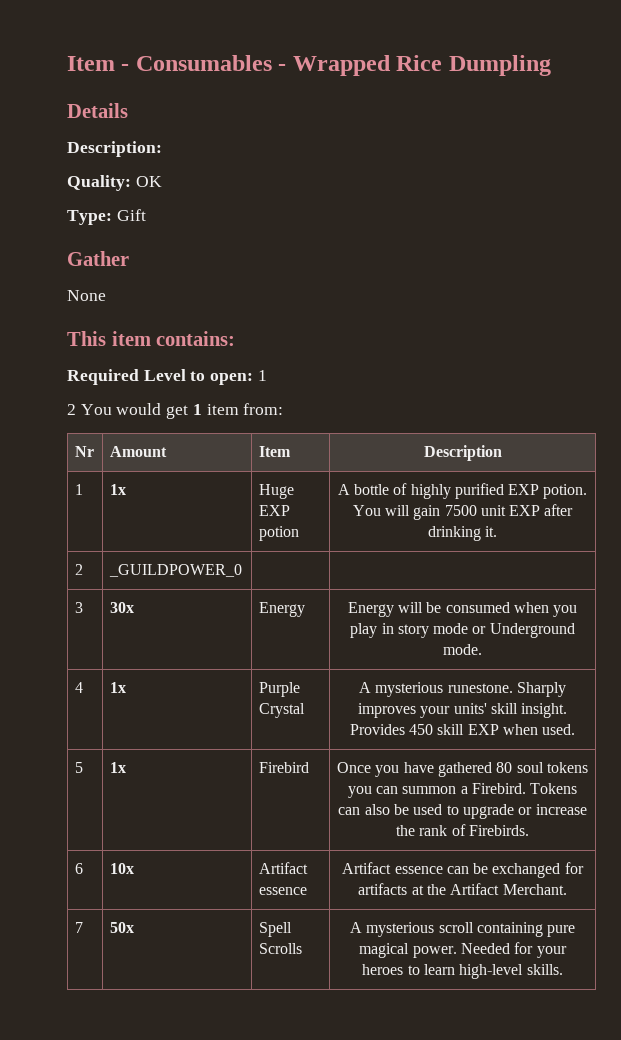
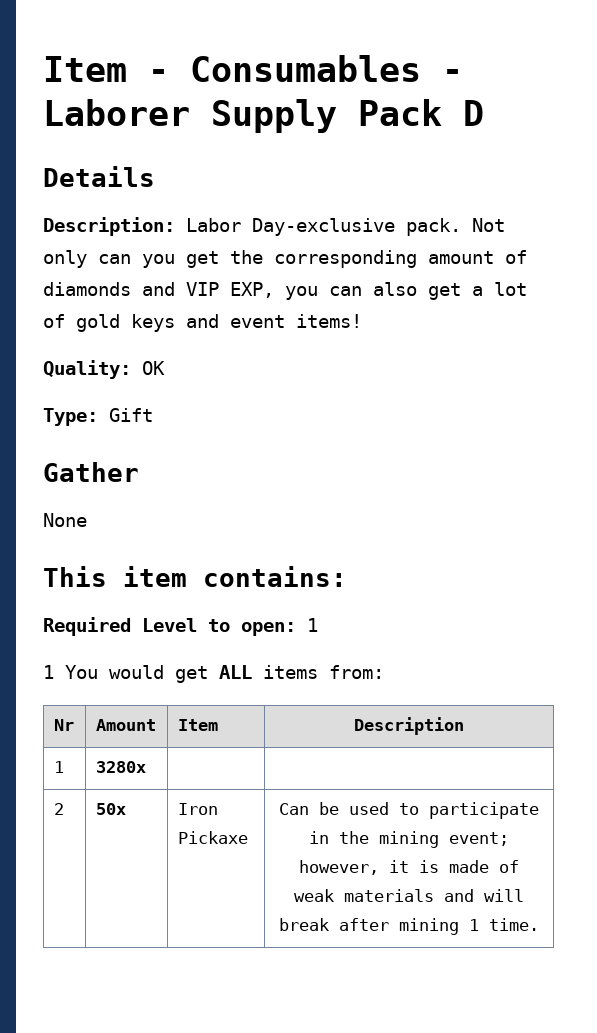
- Item - Consumables - Wrapped Rice Dumpling
+ Item - Consumables - Laborer Supply Pack D
  Details
- Description:
+ Description: Labor Day-exclusive pack. Not only can you get the corresponding amount of diamonds and VIP EXP, you can also get a lot of gold keys and event items!
- 2 You would get 1 item from:
+ 1 You would get ALL items from:
- 1 | 1x | Huge EXP potion | A bottle of highly purified EXP potion. You will gain 7500 unit EXP after drinking it.
- 2 | _GUILDPOWER_0 | |
- 3 | 30x | Energy | Energy will be consumed when you play in story mode or Underground mode.
- 4 | 1x | Purple Crystal | A mysterious runestone. Sharply improves your units' skill insight. Provides 450 skill EXP when used.
- 5 | 1x | Firebird | Once you have gathered 80 soul tokens you can summon a Firebird. Tokens can also be used to upgrade or increase the rank of Firebirds.
- 6 | 10x | Artifact essence | Artifact essence can be exchanged for artifacts at the Artifact Merchant.
- 7 | 50x | Spell Scrolls | A mysterious scroll containing pure magical power. Needed for your heroes to learn high-level skills.
+ 1 | 3280x | |
+ 2 | 50x | Iron Pickaxe | Can be used to participate in the mining event; however, it is made of weak materials and will break after mining 1 time.

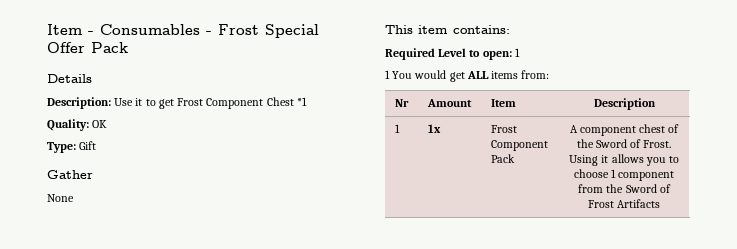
- Item - Consumables - Laborer Supply Pack D
+ Item - Consumables - Frost Special Offer Pack
- Description: Labor Day-exclusive pack. Not only can you get the corresponding amount of diamonds and VIP EXP, you can also get a lot of gold keys and event items!
+ Description: Use it to get Frost Component Chest *1
- 1 | 3280x | |
- 2 | 50x | Iron Pickaxe | Can be used to participate in the mining event; however, it is made of weak materials and will break after mining 1 time.
+ 1 | 1x | Frost Component Pack | A component chest of the Sword of Frost. Using it allows you to choose 1 component from the Sword of Frost Artifacts

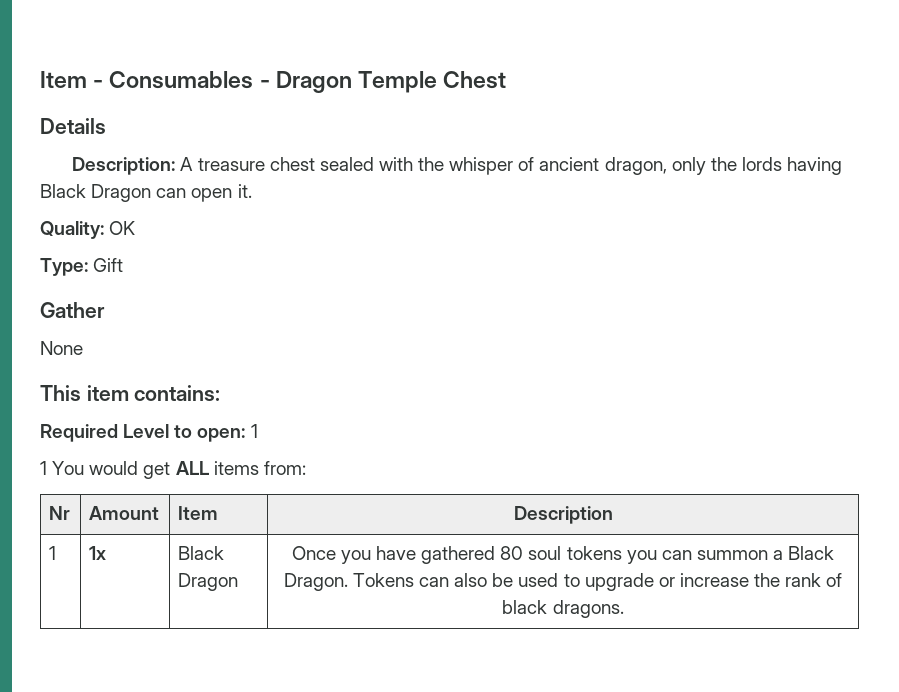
- Item - Consumables - Frost Special Offer Pack
+ Item - Consumables - Dragon Temple Chest
  Details
- Description: Use it to get Frost Component Chest *1
+ Description: A treasure chest sealed with the whisper of ancient dragon, only the lords having Black Dragon can open it.
- 1 | 1x | Frost Component Pack | A component chest of the Sword of Frost. Using it allows you to choose 1 component from the Sword of Frost Artifacts
+ 1 | 1x | Black Dragon | Once you have gathered 80 soul tokens you can summon a Black Dragon. Tokens can also be used to upgrade or increase the rank of black dragons.

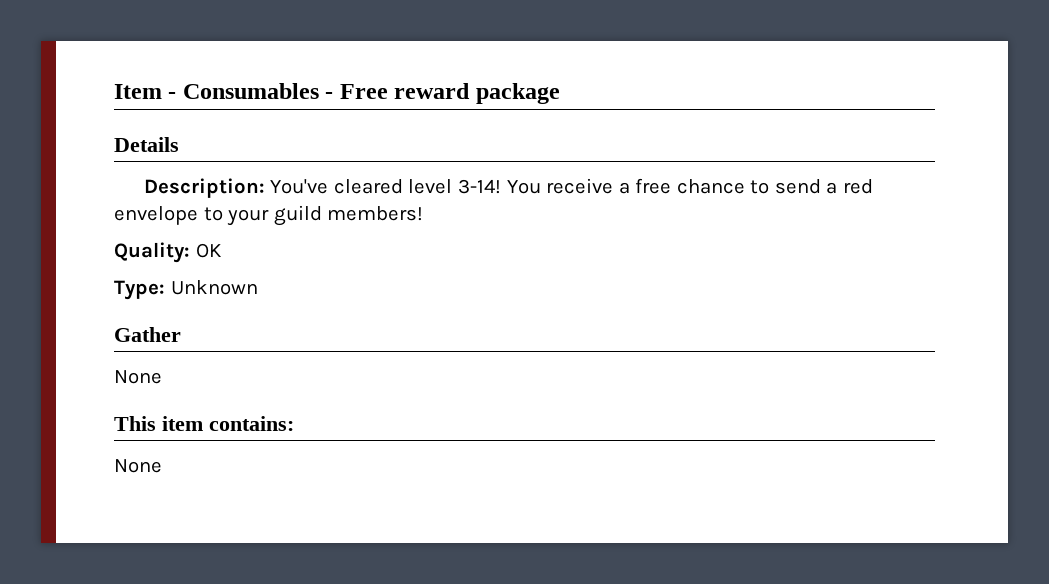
- Item - Consumables - Dragon Temple Chest
+ Item - Consumables - Free reward package
- Description: A treasure chest sealed with the whisper of ancient dragon, only the lords having Black Dragon can open it.
+ Description: You've cleared level 3-14! You receive a free chance to send a red envelope to your guild members!
- Type: Gift
+ Type: Unknown
  This item contains:
- Required Level to open: 1
- 1 You would get ALL items from:
- Nr | Amount | Item | Description
- 1 | 1x | Black Dragon | Once you have gathered 80 soul tokens you can summon a Black Dragon. Tokens can also be used to upgrade or increase the rank of black dragons.
+ None

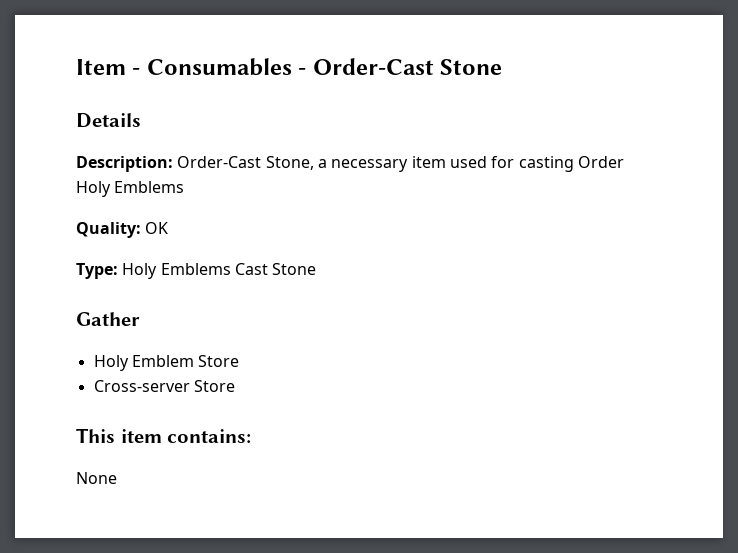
- Item - Consumables - Free reward package
+ Item - Consumables - Order-Cast Stone
- Description: You've cleared level 3-14! You receive a free chance to send a red envelope to your guild members!
+ Description: Order-Cast Stone, a necessary item used for casting Order Holy Emblems
  Quality: OK
- Type: Unknown
+ Type: Holy Emblems Cast Stone
  Gather
- None
+ Holy Emblem Store
+ Cross-server Store

